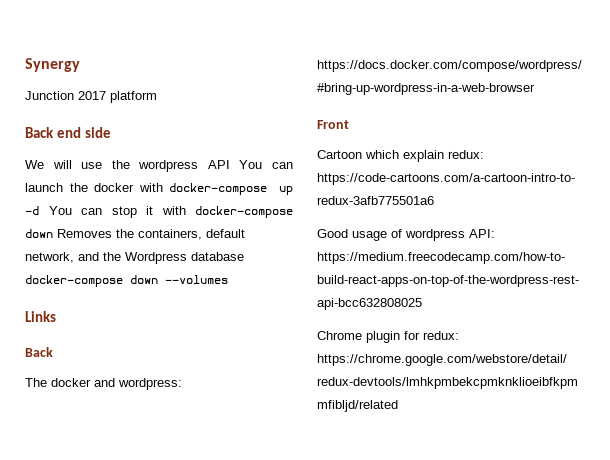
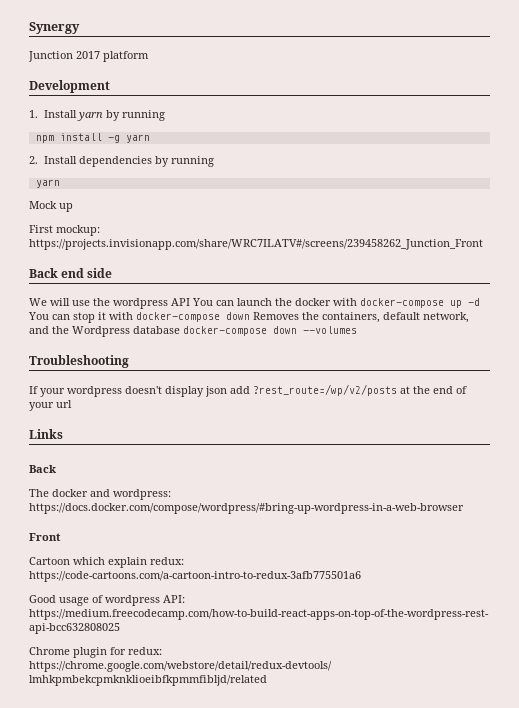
+ Development
+ 1. Install yarn by running
+ npm install -g yarn
+ 2. Install dependencies by running
+ yarn
+ Mock up
+ First mockup: https://projects.invisionapp.com/share/WRC7ILATV#/screens/239458262_Junction_Front
+ Troubleshooting
+ If your wordpress doesn't display json add ?rest_route=/wp/v2/posts at the end of your url

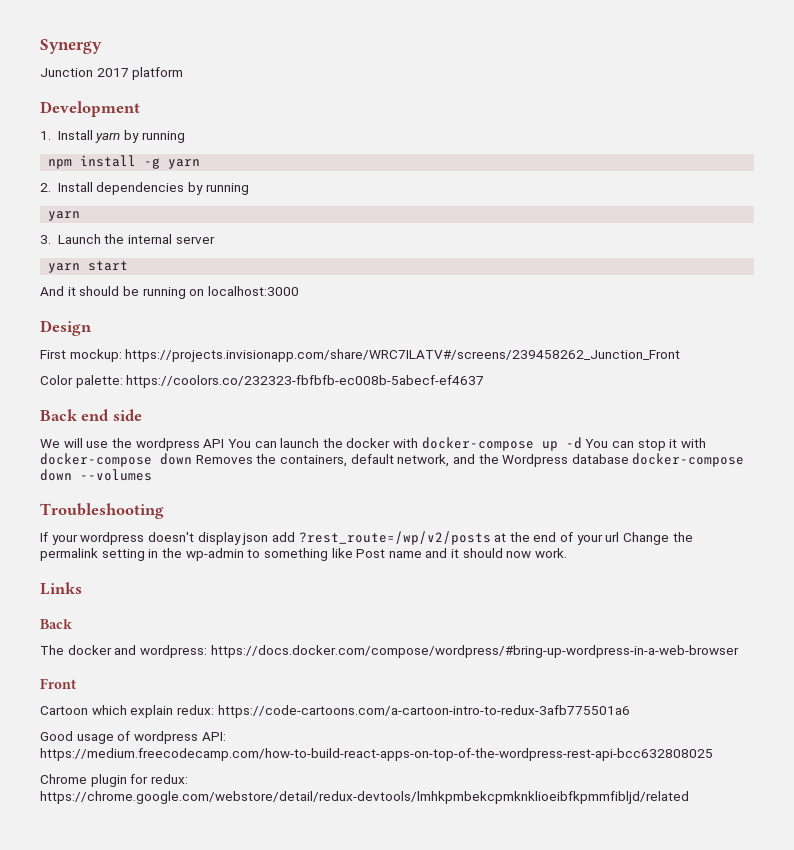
- Mock up
+ 3. Launch the internal server
+ yarn start
+ And it should be running on localhost:3000
+ Design
+ Color palette: https://coolors.co/232323-fbfbfb-ec008b-5abecf-ef4637
- If your wordpress doesn't display json add ?rest_route=/wp/v2/posts at the end of your url
+ If your wordpress doesn't display json add ?rest_route=/wp/v2/posts at the end of your url Change the permalink setting in the wp-admin to something like Post name and it should now work.

